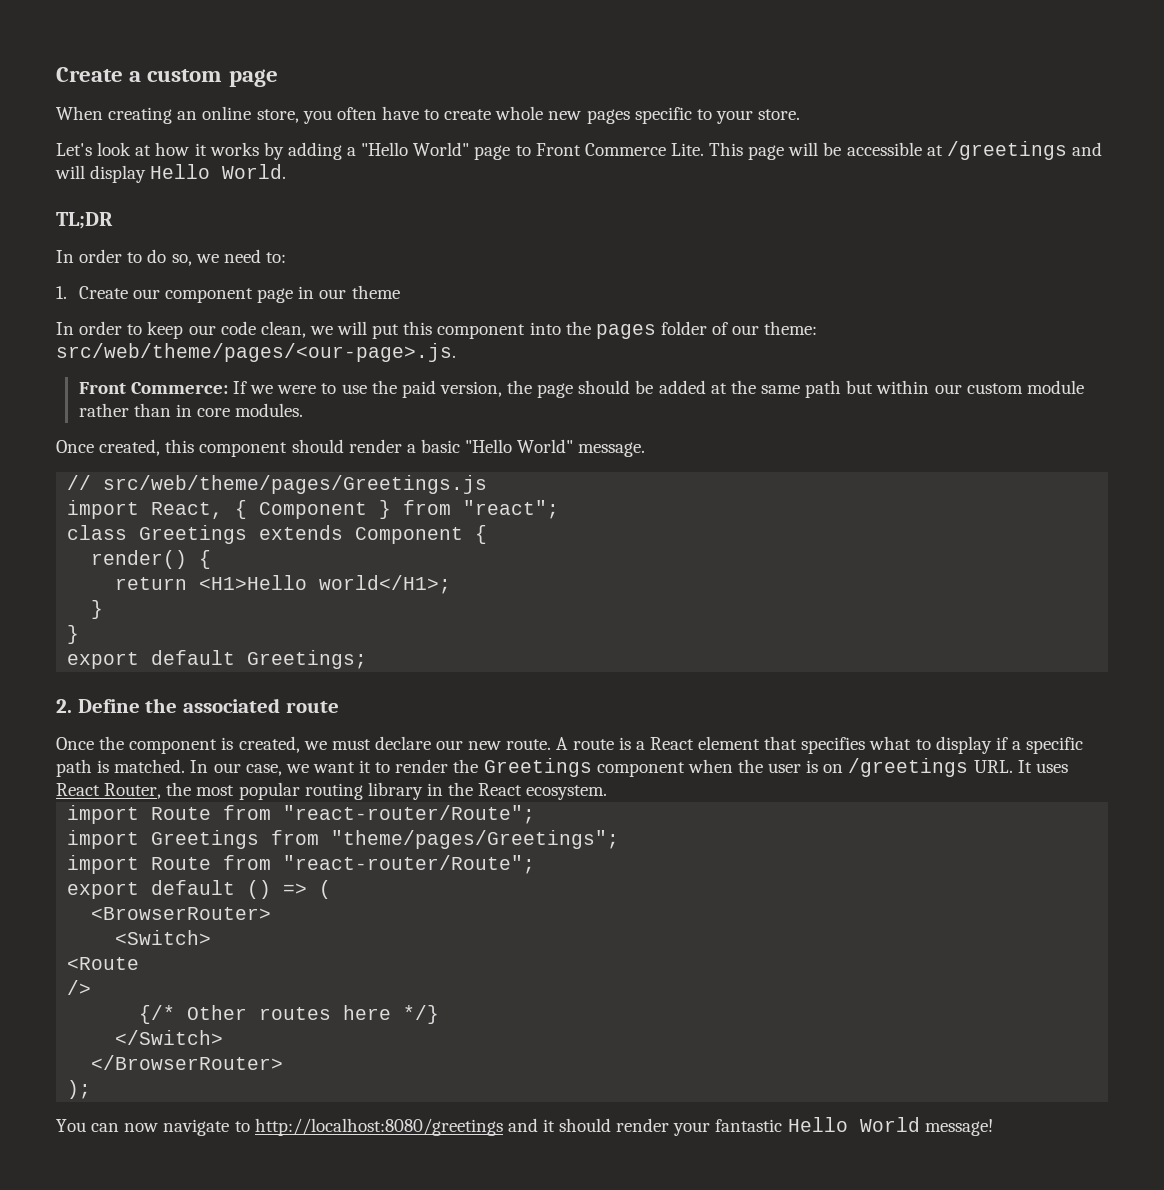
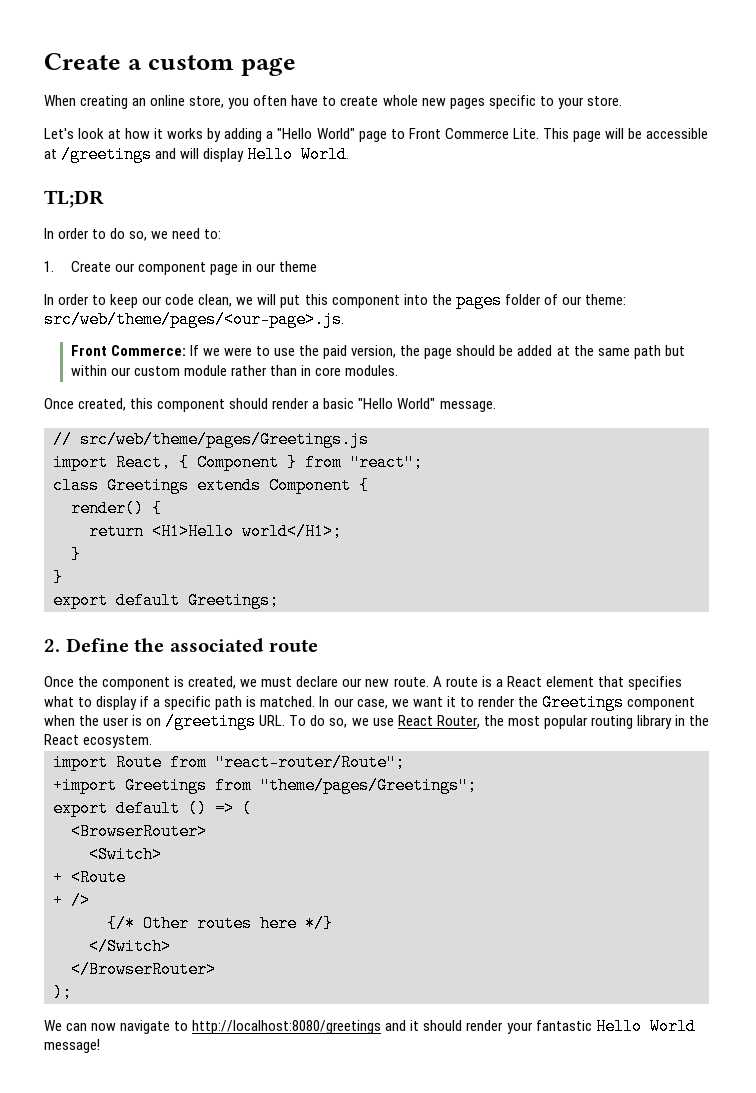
- In our case, we want it to render the Greetings component when the user is on /greetings URL. It uses React Router, the most popular routing library in the React ecosystem.
+ In our case, we want it to render the Greetings component when the user is on /greetings URL. To do so, we use React Router, the most popular routing library in the React ecosystem.
- import Greetings from "theme/pages/Greetings";
- import Route from "react-router/Route";
+ +import Greetings from "theme/pages/Greetings";
- <Route
+ + <Route
- />
+ + />
- You can now navigate to http://localhost:8080/greetings and it should render your fantastic Hello World message!
+ We can now navigate to http://localhost:8080/greetings and it should render your fantastic Hello World message!

